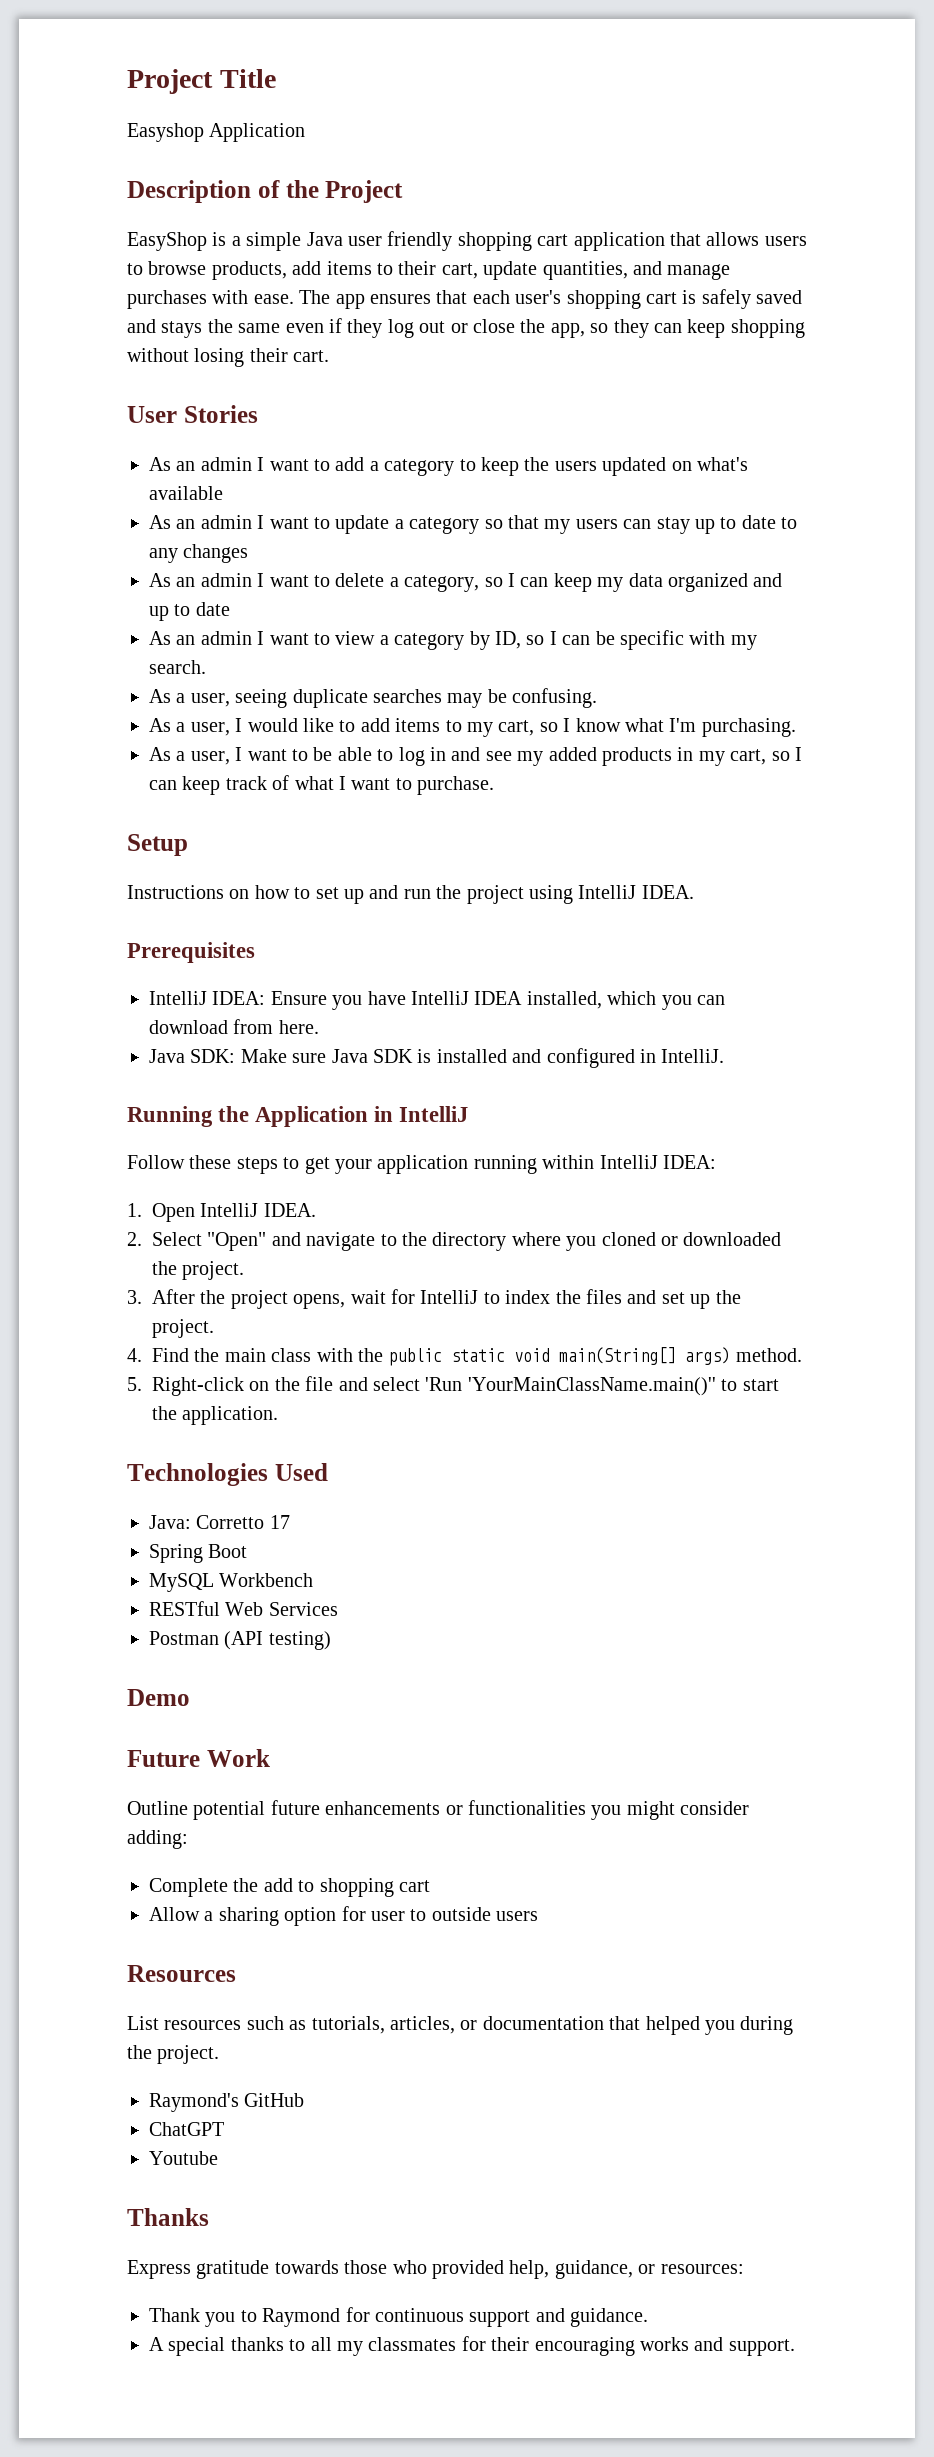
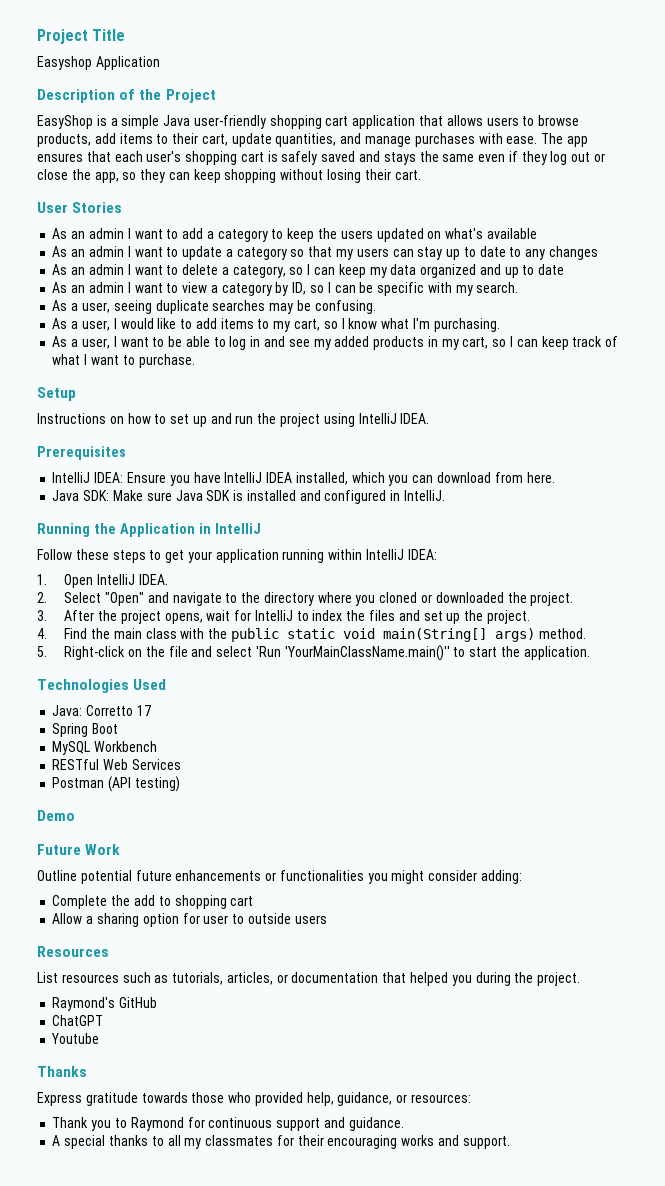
- EasyShop is a simple Java user friendly shopping cart application that allows users to browse products, add items to their cart, update quantities, and manage purchases with ease.
+ EasyShop is a simple Java user-friendly shopping cart application that allows users to browse products, add items to their cart, update quantities, and manage purchases with ease.

